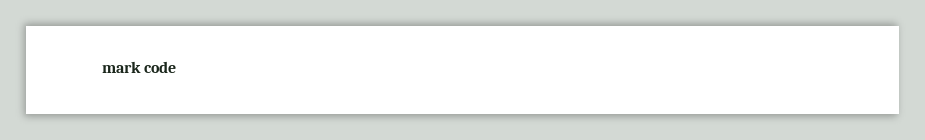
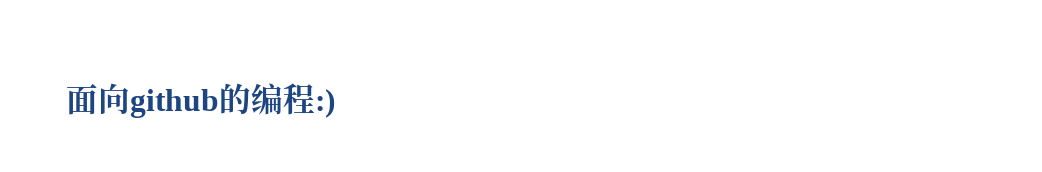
- mark code
+ 面向github的编程:)

